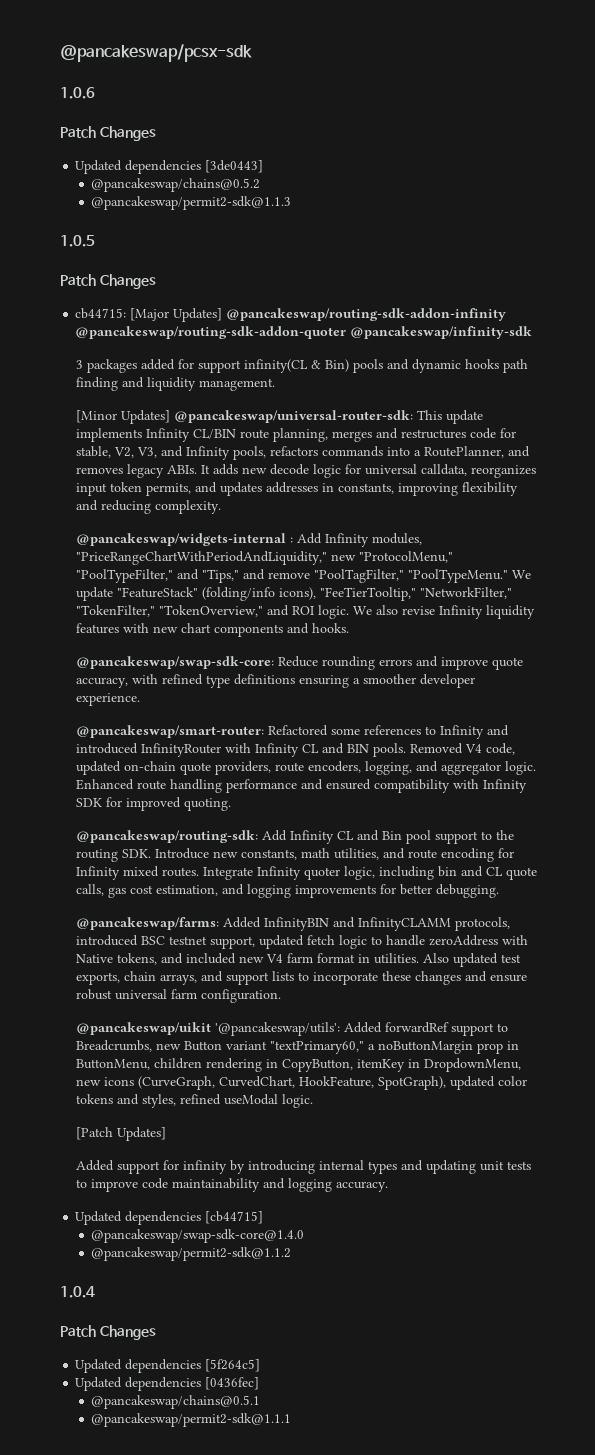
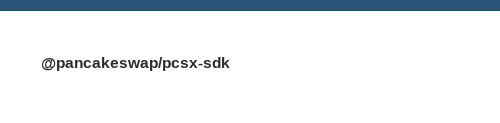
- 1.0.6
- Patch Changes
- Updated dependencies [3de0443]
- @pancakeswap/chains@0.5.2
- @pancakeswap/permit2-sdk@1.1.3
- 1.0.5
- Patch Changes
- cb44715: [Major Updates] @pancakeswap/routing-sdk-addon-infinity @pancakeswap/routing-sdk-addon-quoter @pancakeswap/infinity-sdk
- 3 packages added for support infinity(CL & Bin) pools and dynamic hooks path finding and liquidity management.
- [Minor Updates] @pancakeswap/universal-router-sdk: This update implements Infinity CL/BIN route planning, merges and restructures code for stable, V2, V3, and Infinity pools, refactors commands into a RoutePlanner, and removes legacy ABIs. It adds new decode logic for universal calldata, reorganizes input token permits, and updates addresses in constants, improving flexibility and reducing complexity.
- @pancakeswap/widgets-internal : Add Infinity modules, "PriceRangeChartWithPeriodAndLiquidity," new "ProtocolMenu," "PoolTypeFilter," and "Tips," and remove "PoolTagFilter," "PoolTypeMenu." We update "FeatureStack" (folding/info icons), "FeeTierTooltip," "NetworkFilter," "TokenFilter," "TokenOverview," and ROI logic. We also revise Infinity liquidity features with new chart components and hooks.
- @pancakeswap/swap-sdk-core: Reduce rounding errors and improve quote accuracy, with refined type definitions ensuring a smoother developer experience.
- @pancakeswap/smart-router: Refactored some references to Infinity and introduced InfinityRouter with Infinity CL and BIN pools. Removed V4 code, updated on-chain quote providers, route encoders, logging, and aggregator logic. Enhanced route handling performance and ensured compatibility with Infinity SDK for improved quoting.
- @pancakeswap/routing-sdk: Add Infinity CL and Bin pool support to the routing SDK. Introduce new constants, math utilities, and route encoding for Infinity mixed routes. Integrate Infinity quoter logic, including bin and CL quote calls, gas cost estimation, and logging improvements for better debugging.
- @pancakeswap/farms: Added InfinityBIN and InfinityCLAMM protocols, introduced BSC testnet support, updated fetch logic to handle zeroAddress with Native tokens, and included new V4 farm format in utilities. Also updated test exports, chain arrays, and support lists to incorporate these changes and ensure robust universal farm configuration.
- @pancakeswap/uikit '@pancakeswap/utils': Added forwardRef support to Breadcrumbs, new Button variant "textPrimary60," a noButtonMargin prop in ButtonMenu, children rendering in CopyButton, itemKey in DropdownMenu, new icons (CurveGraph, CurvedChart, HookFeature, SpotGraph), updated color tokens and styles, refined useModal logic.
- [Patch Updates]
- Added support for infinity by introducing internal types and updating unit tests to improve code maintainability and logging accuracy.
- Updated dependencies [cb44715]
- @pancakeswap/swap-sdk-core@1.4.0
- @pancakeswap/permit2-sdk@1.1.2
- 1.0.4
- Patch Changes
- Updated dependencies [5f264c5]
- Updated dependencies [0436fec]
- @pancakeswap/chains@0.5.1
- @pancakeswap/permit2-sdk@1.1.1

